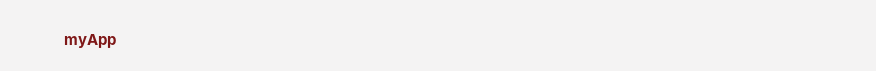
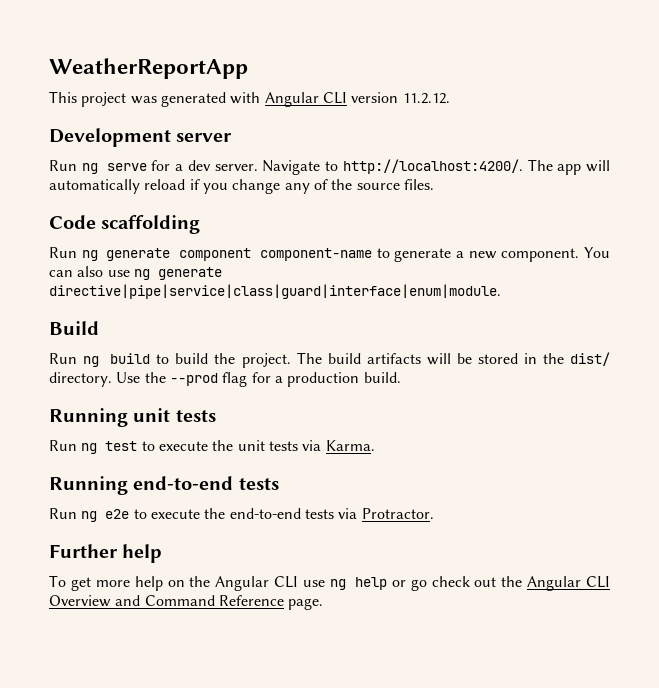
- myApp
+ WeatherReportApp
+ This project was generated with Angular CLI version 11.2.12.
+ Development server
+ Run ng serve for a dev server. Navigate to http://localhost:4200/. The app will automatically reload if you change any of the source files.
+ Code scaffolding
+ Run ng generate component component-name to generate a new component. You can also use ng generate directive|pipe|service|class|guard|interface|enum|module.
+ Build
+ Run ng build to build the project. The build artifacts will be stored in the dist/ directory. Use the --prod flag for a production build.
+ Running unit tests
+ Run ng test to execute the unit tests via Karma.
+ Running end-to-end tests
+ Run ng e2e to execute the end-to-end tests via Protractor.
+ Further help
+ To get more help on the Angular CLI use ng help or go check out the Angular CLI Overview and Command Reference page.

